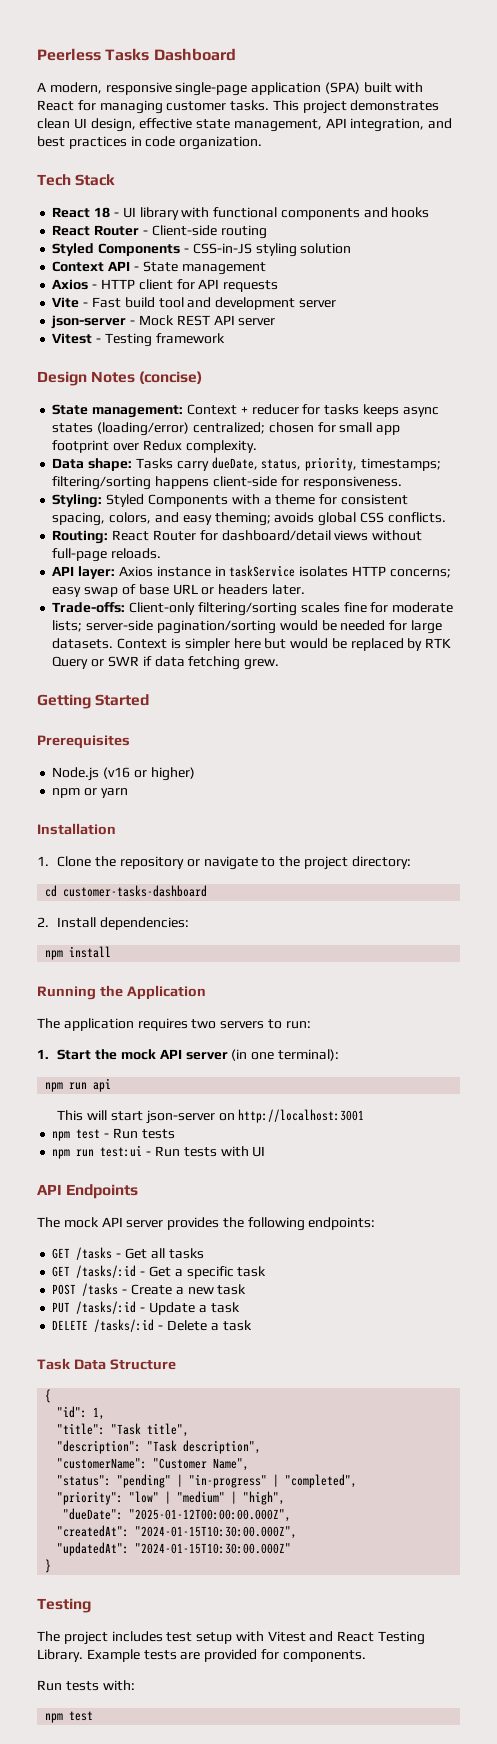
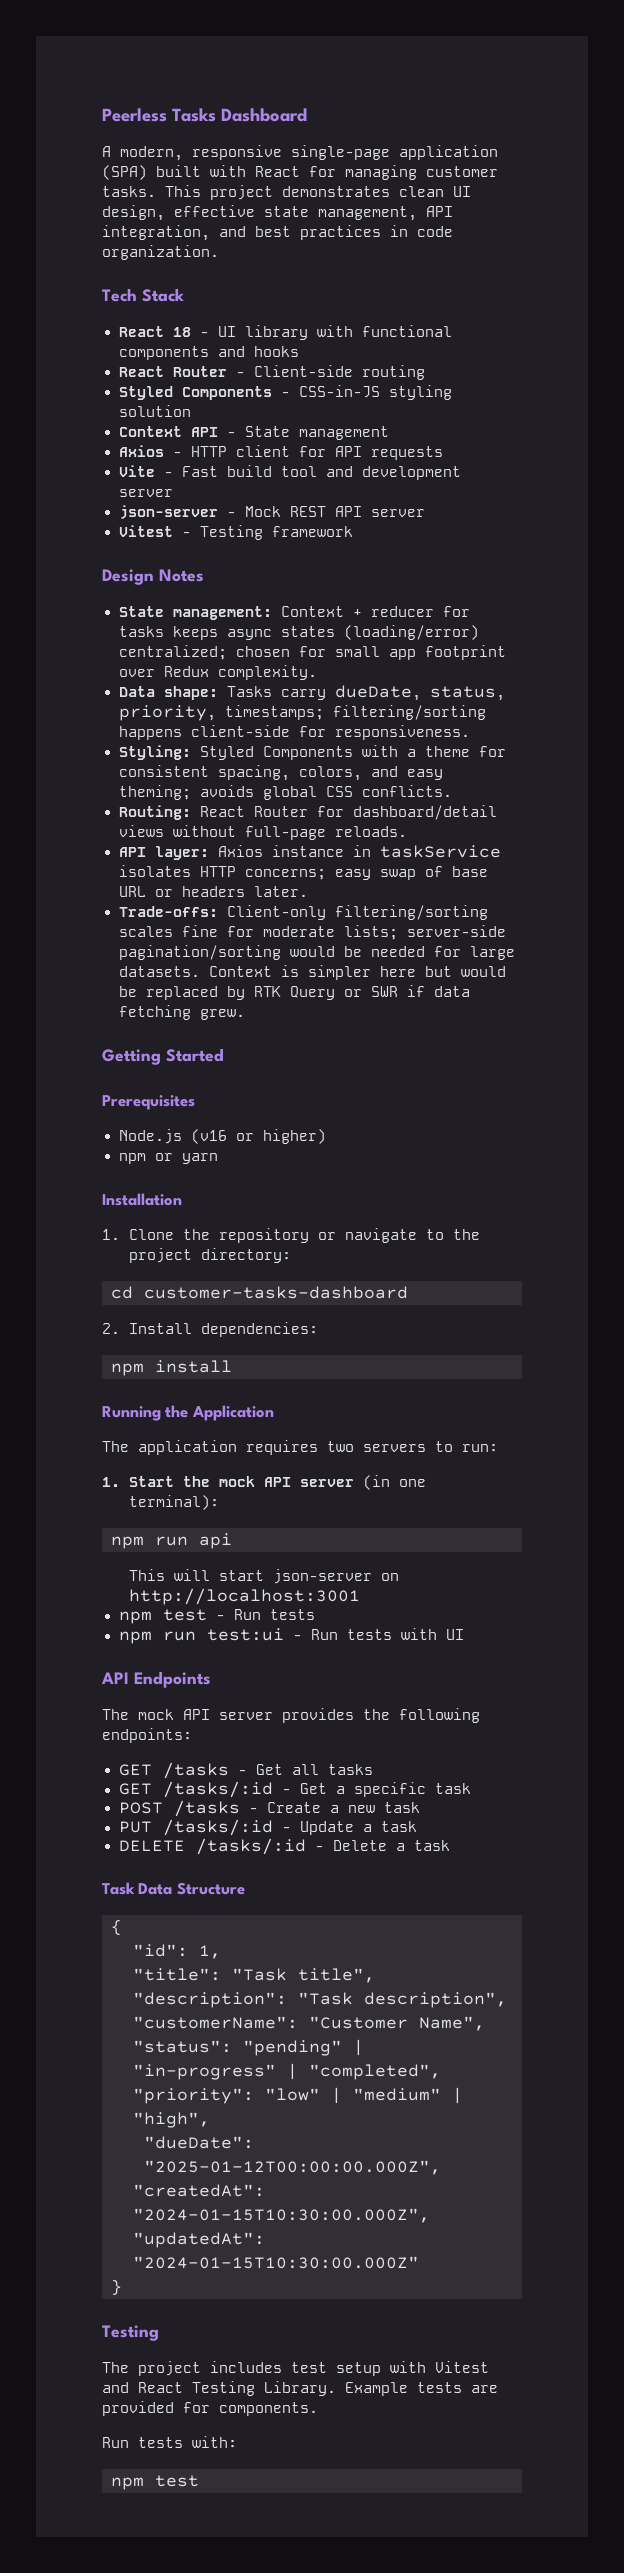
- Design Notes (concise)
+ Design Notes

